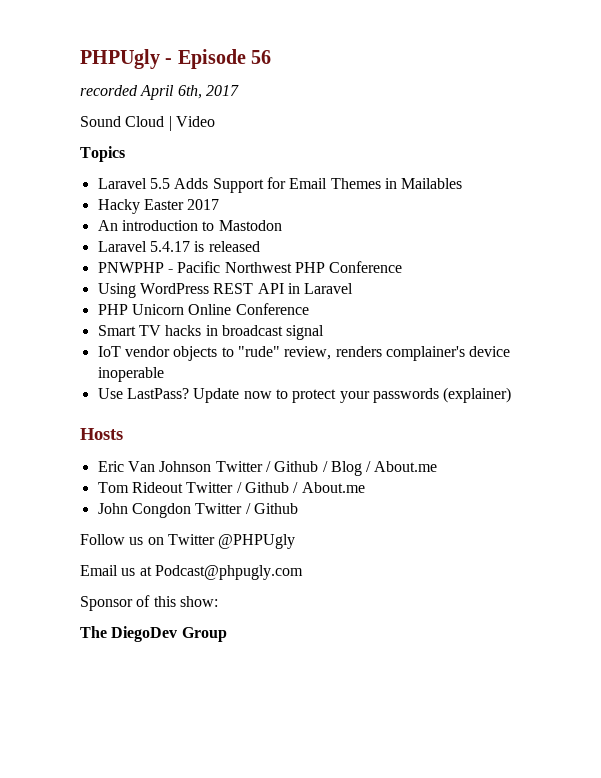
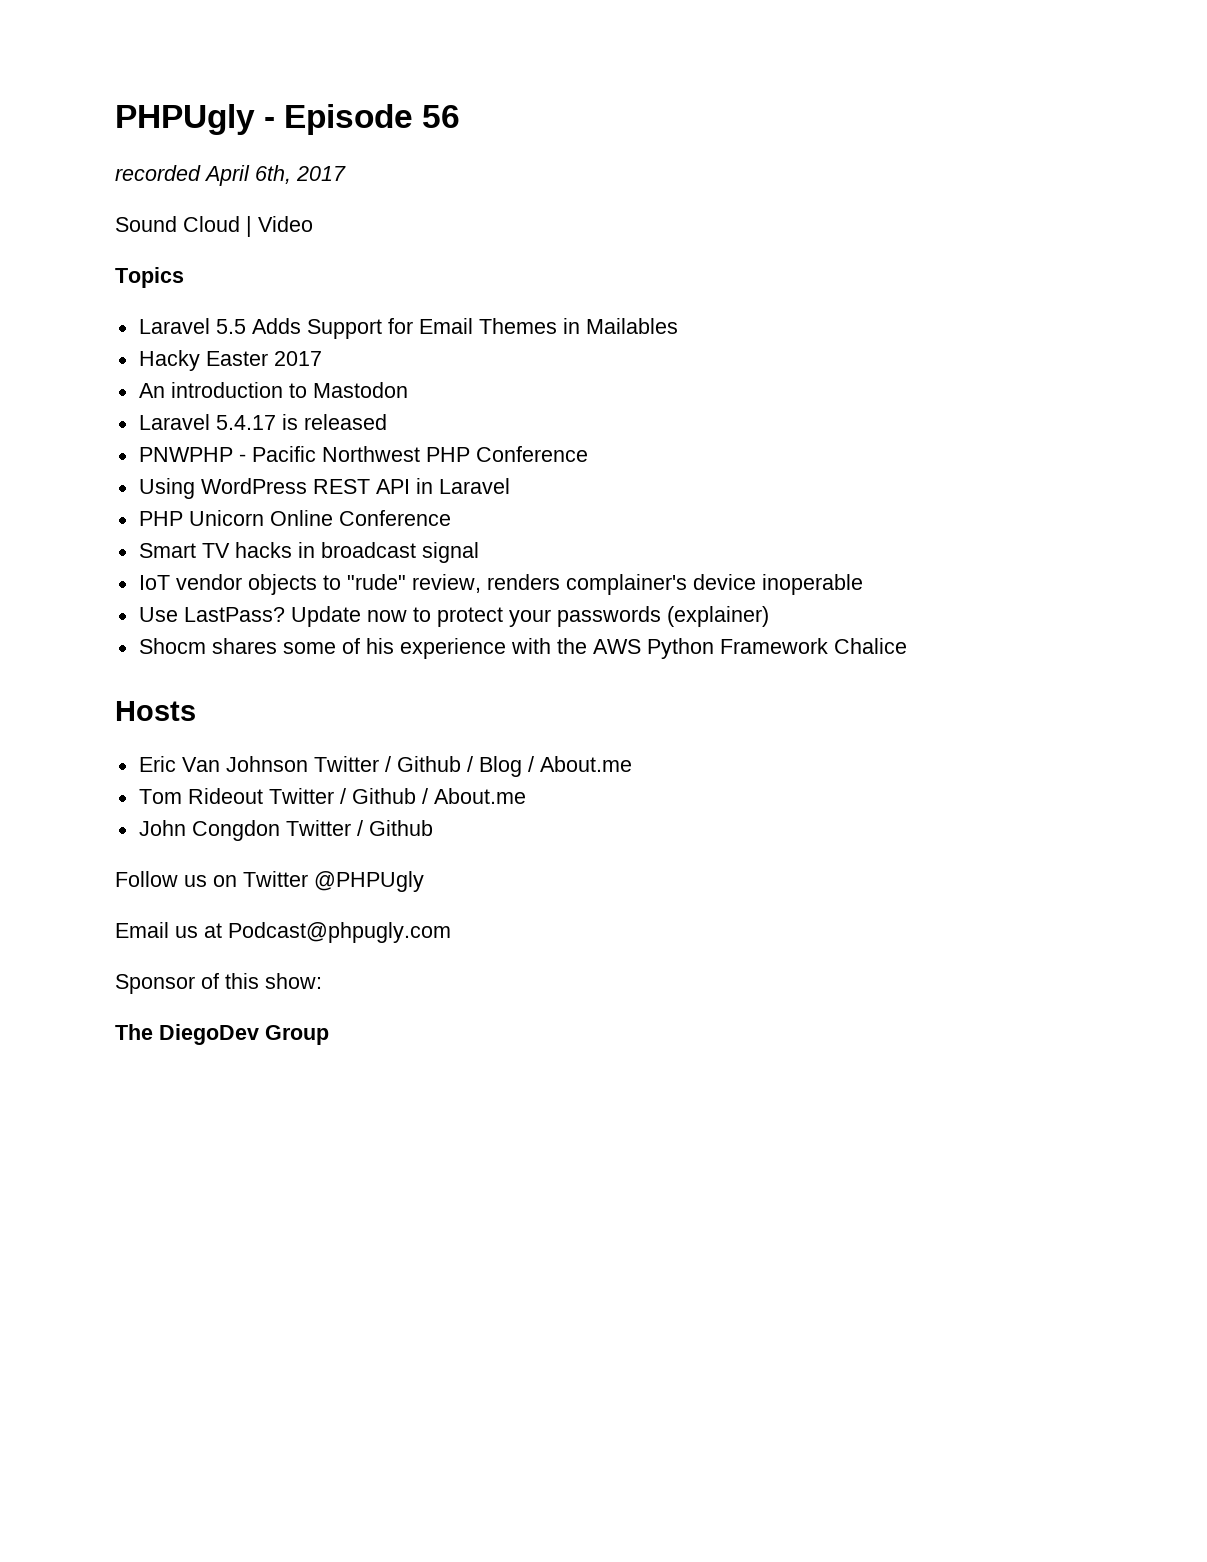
+ Shocm shares some of his experience with the AWS Python Framework Chalice

